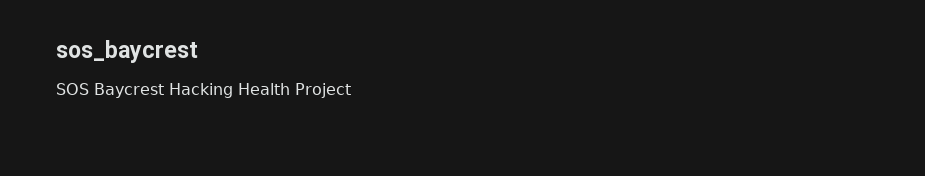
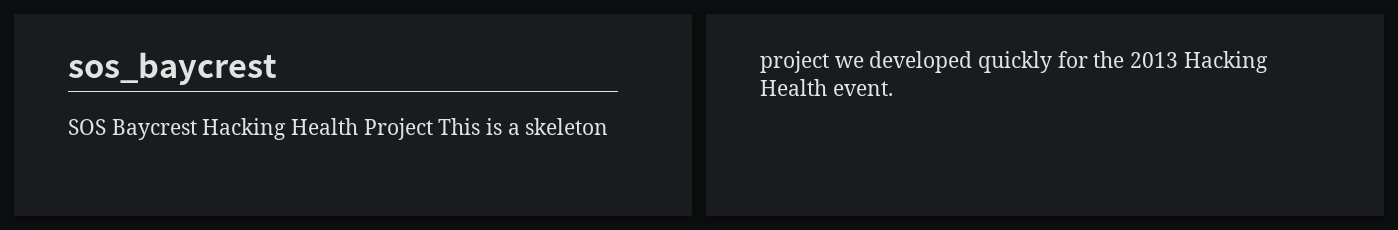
- SOS Baycrest Hacking Health Project
+ SOS Baycrest Hacking Health Project This is a skeleton project we developed quickly for the 2013 Hacking Health event.

